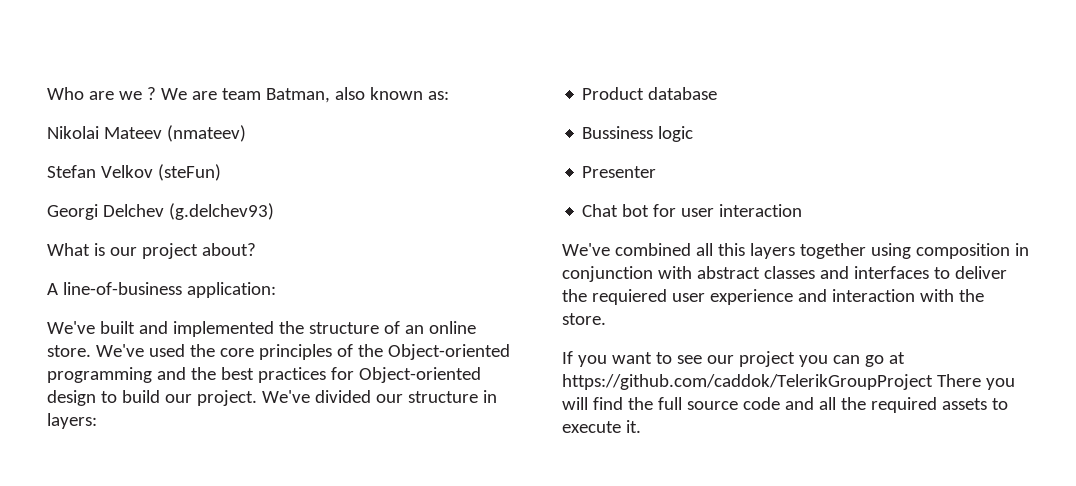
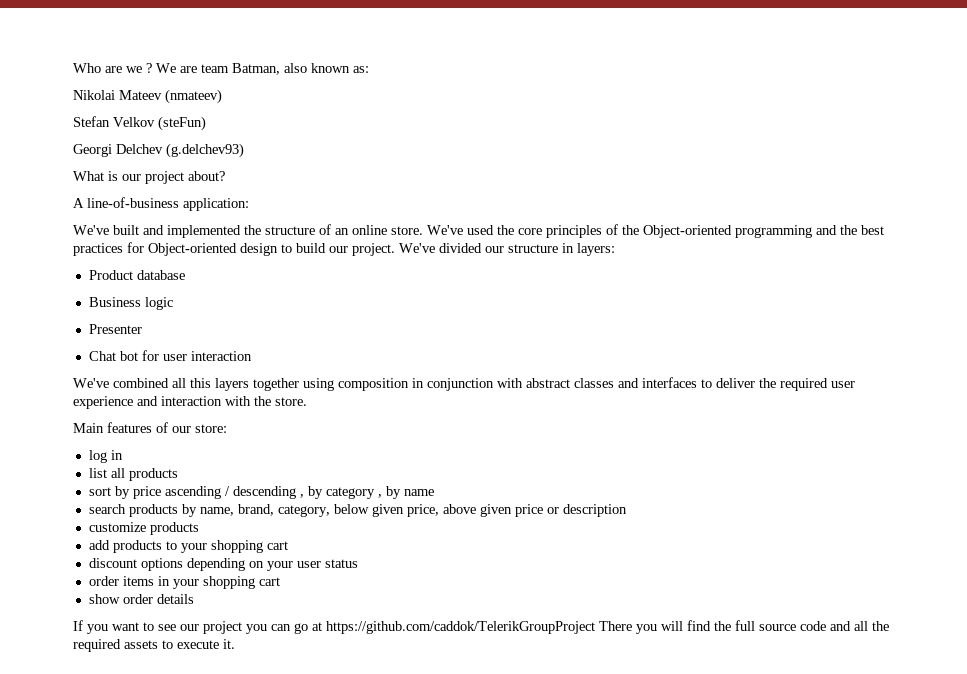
- Bussiness logic
+ Business logic
- We've combined all this layers together using composition in conjunction with abstract classes and interfaces to deliver the requiered user experience and interaction with the store.
+ We've combined all this layers together using composition in conjunction with abstract classes and interfaces to deliver the required user experience and interaction with the store.
+ Main features of our store:
+ log in
+ list all products
+ sort by price ascending / descending , by category , by name
+ search products by name, brand, category, below given price, above given price or description
+ customize products
+ add products to your shopping cart
+ discount options depending on your user status
+ order items in your shopping cart
+ show order details

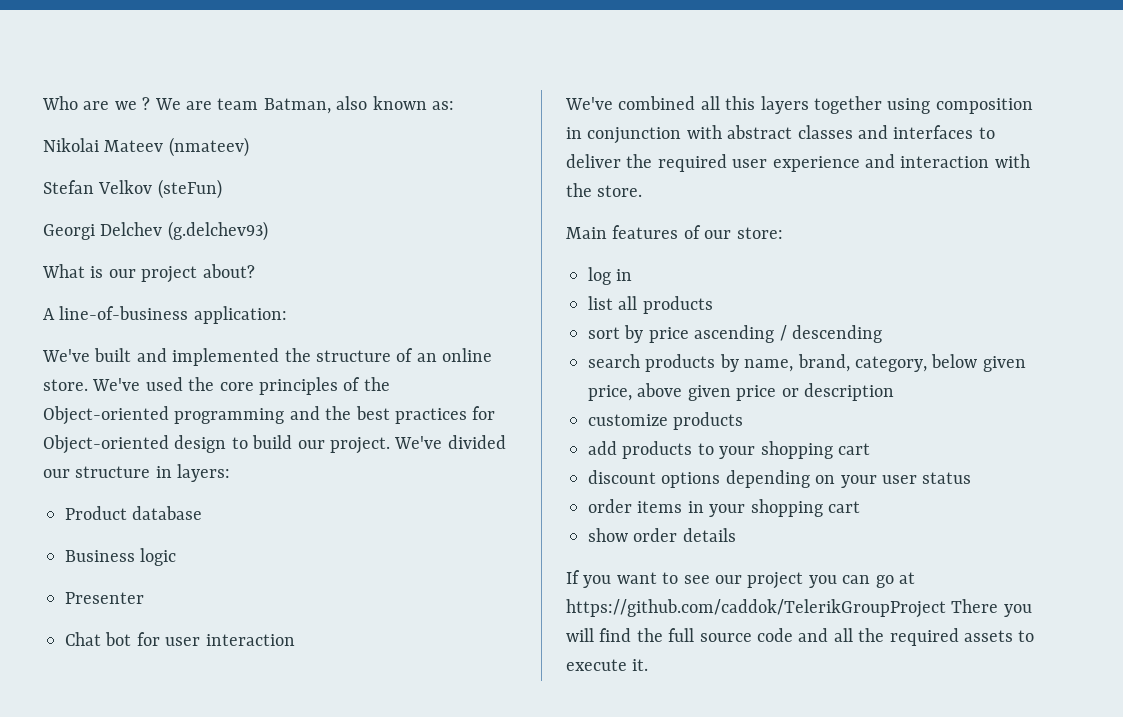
- sort by price ascending / descending , by category , by name
+ sort by price ascending / descending

